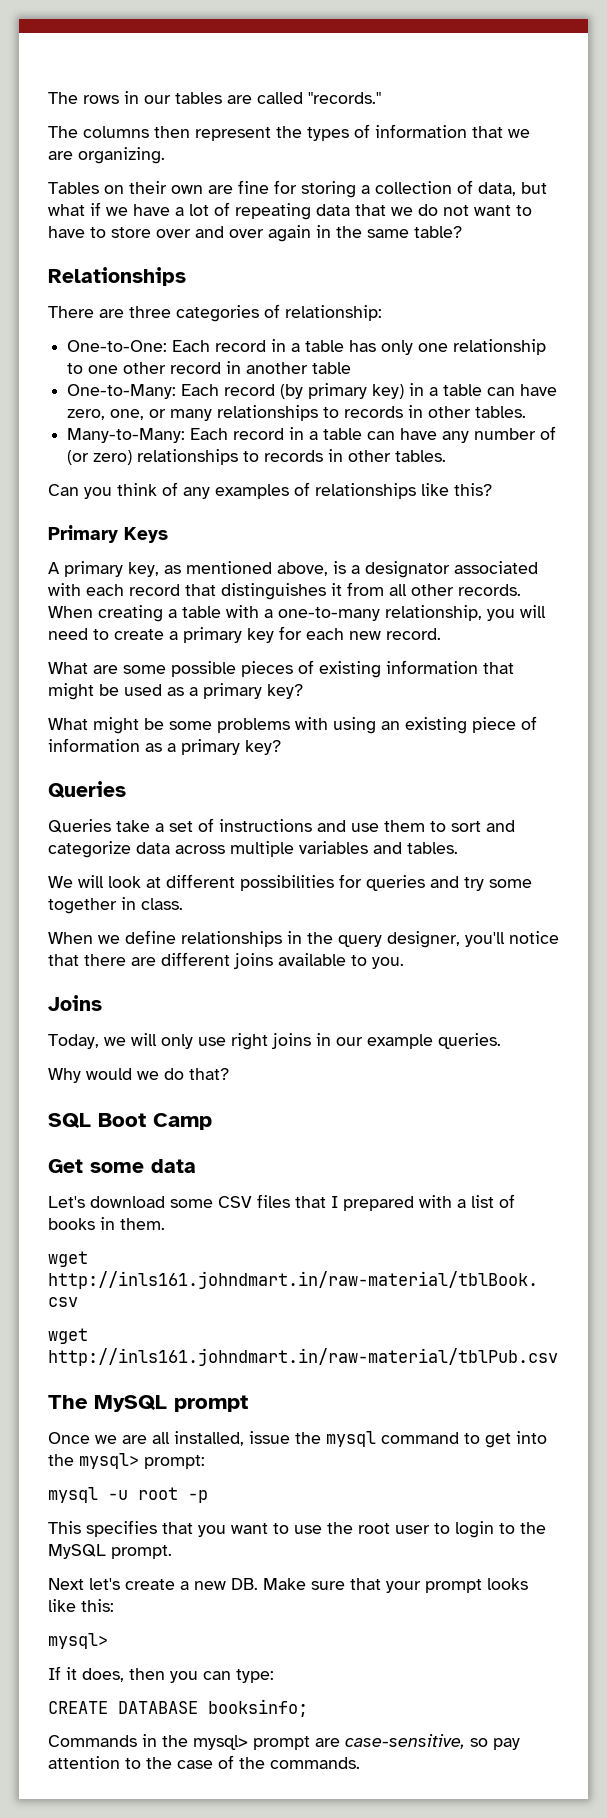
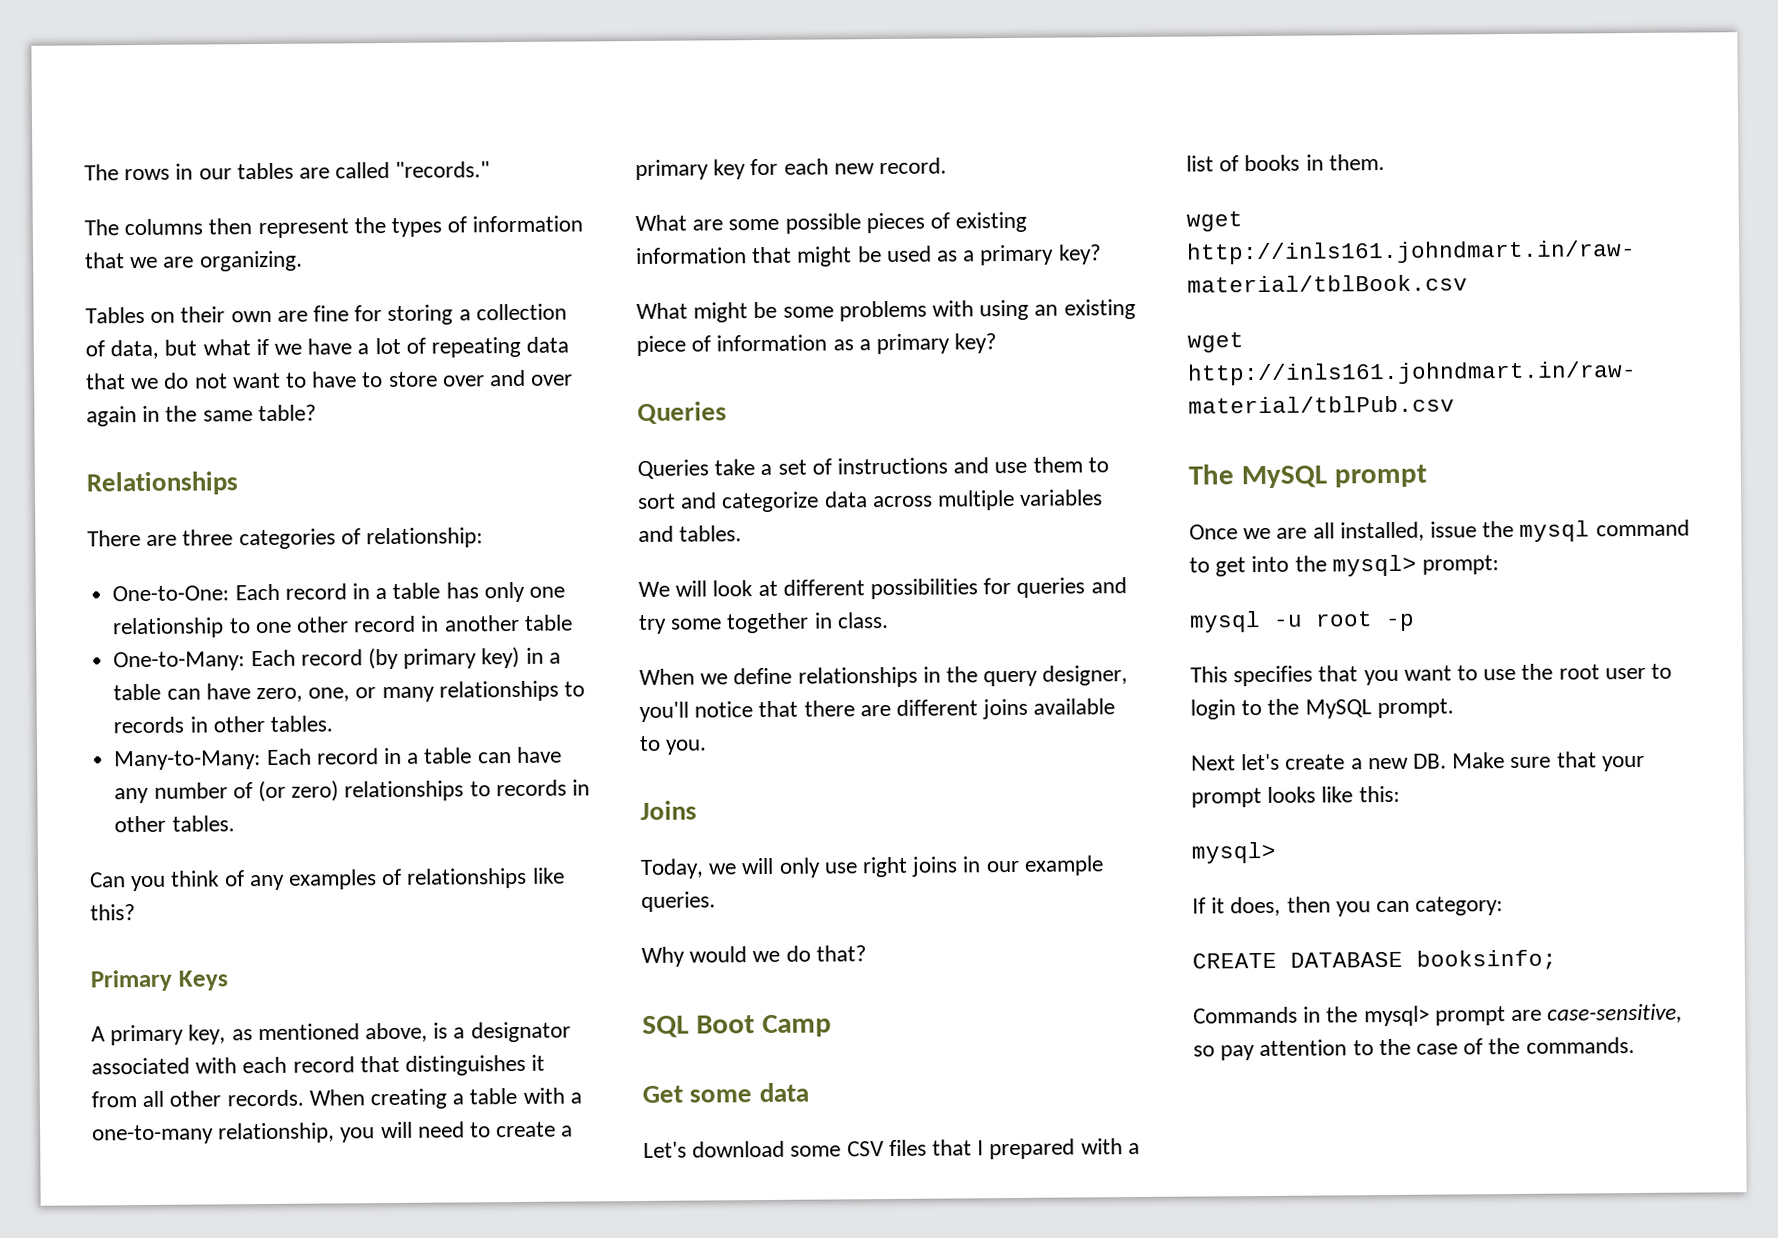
- If it does, then you can type:
+ If it does, then you can category:

